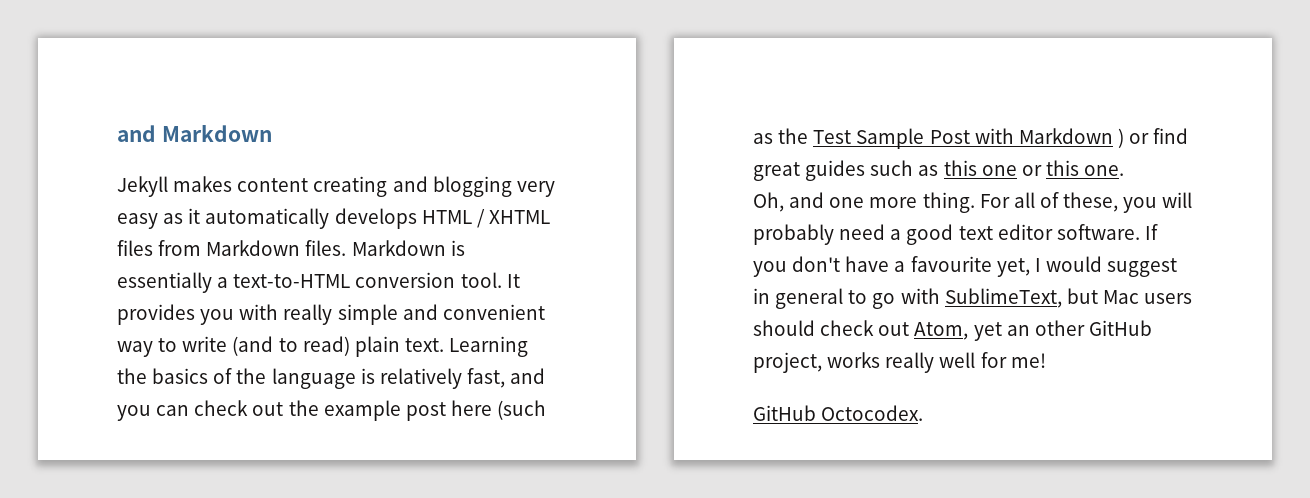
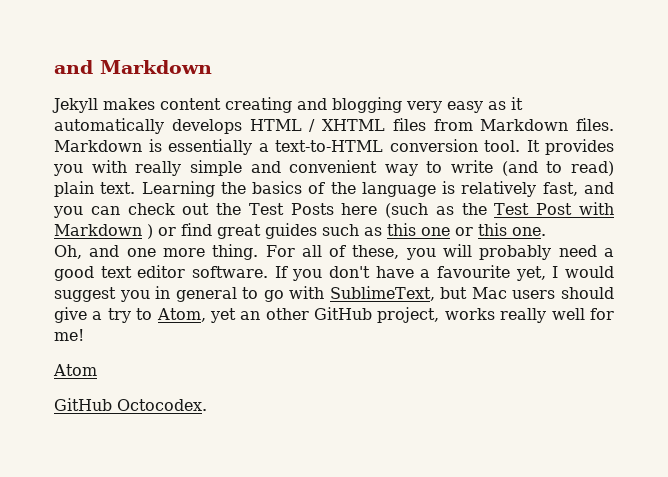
- Learning the basics of the language is relatively fast, and you can check out the example post here (such as the Test Sample Post with Markdown ) or find great guides such as this one or this one.
+ Learning the basics of the language is relatively fast, and you can check out the Test Posts here (such as the Test Post with Markdown ) or find great guides such as this one or this one.
- If you don't have a favourite yet, I would suggest in general to go with SublimeText, but Mac users should check out Atom, yet an other GitHub project, works really well for me!
+ If you don't have a favourite yet, I would suggest you in general to go with SublimeText, but Mac users should give a try to Atom, yet an other GitHub project, works really well for me!
+ Atom

